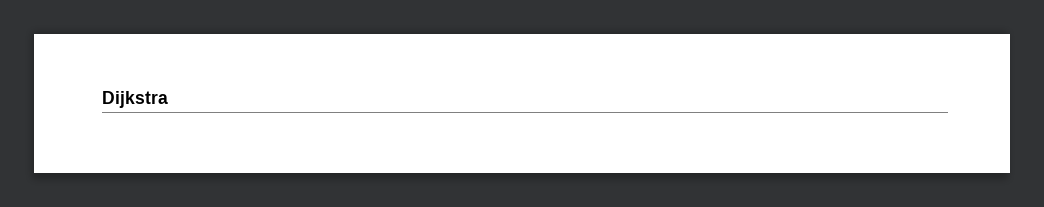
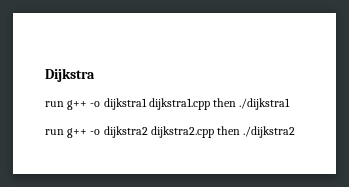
+ run g++ -o dijkstra1 dijkstra1.cpp then ./dijkstra1
+ run g++ -o dijkstra2 dijkstra2.cpp then ./dijkstra2

